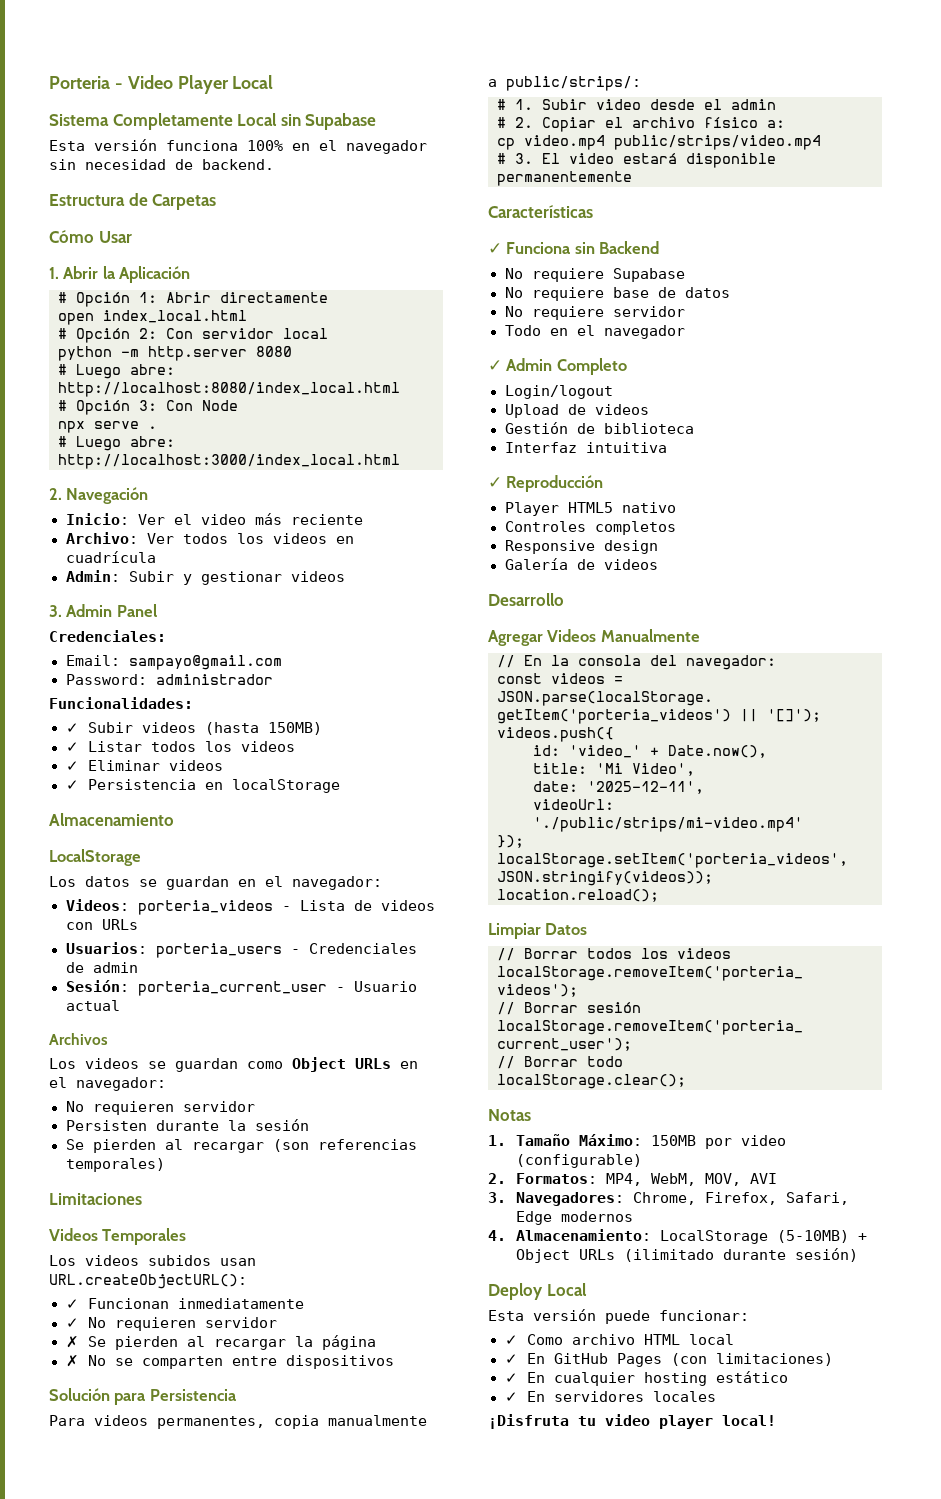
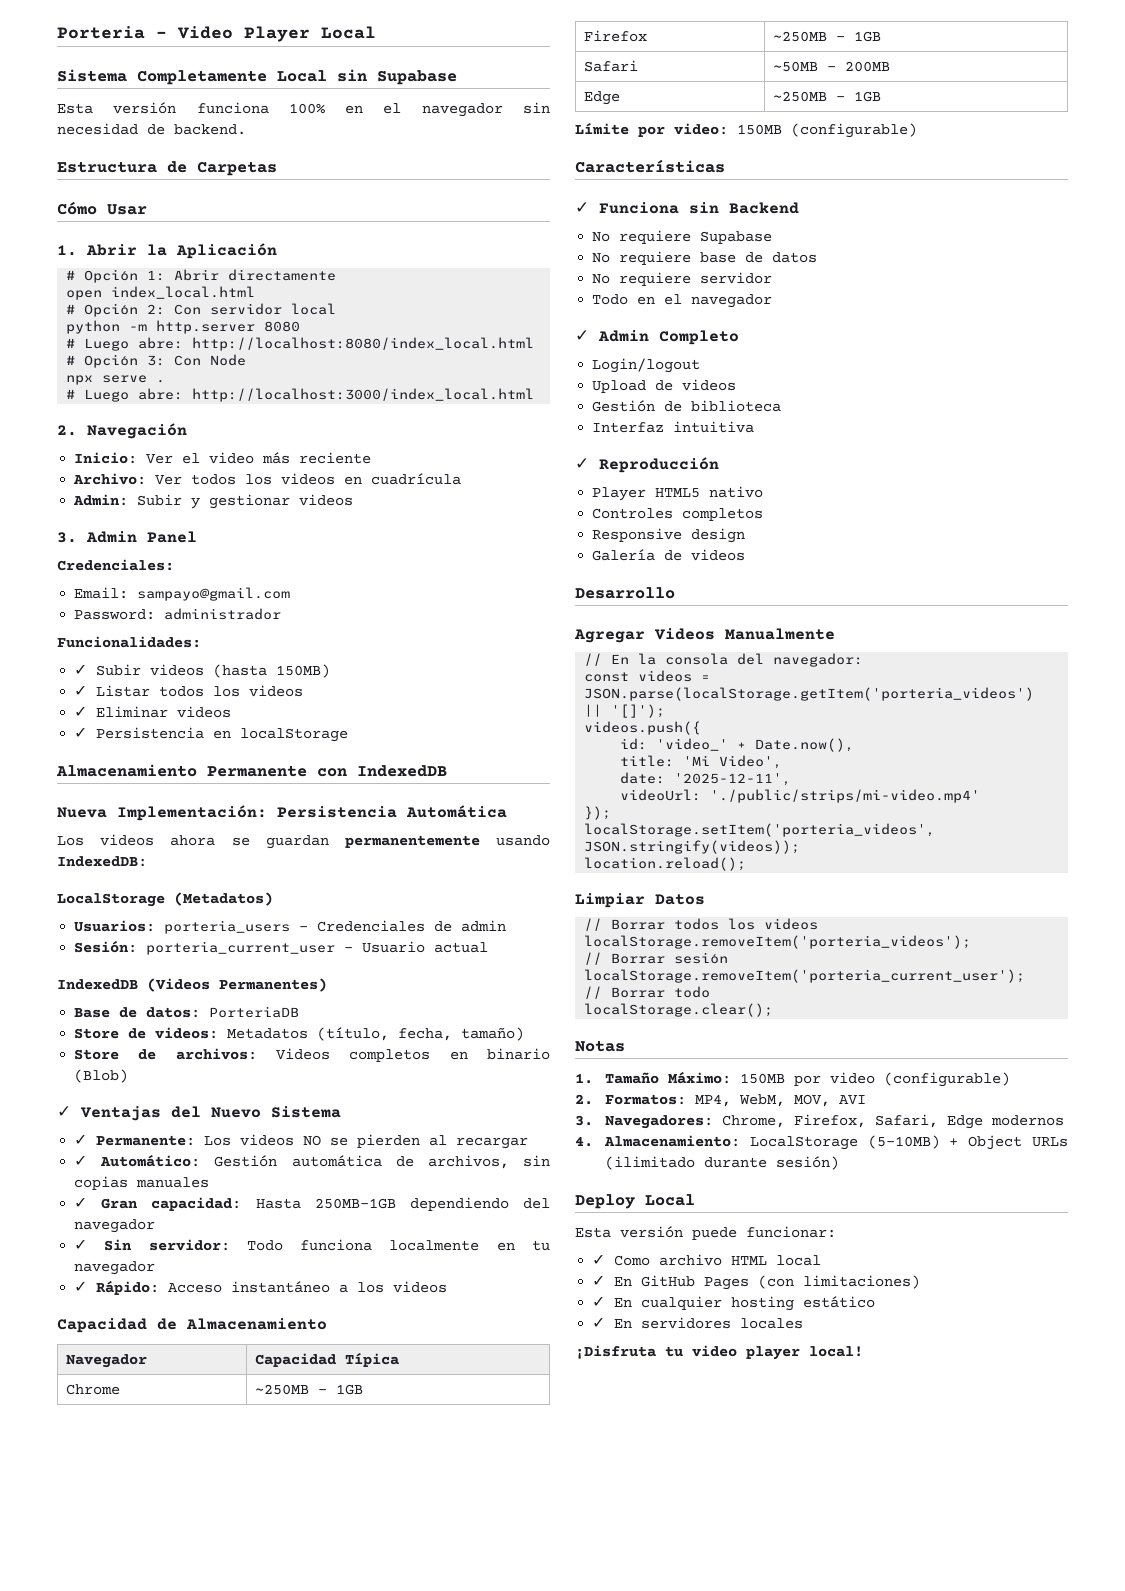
- Almacenamiento
- LocalStorage
- Los datos se guardan en el navegador:
- Videos: porteria_videos - Lista de videos con URLs
+ Almacenamiento Permanente con IndexedDB
+ Nueva Implementación: Persistencia Automática
+ Los videos ahora se guardan permanentemente usando IndexedDB:
+ LocalStorage (Metadatos)
- Archivos
- Los videos se guardan como Object URLs en el navegador:
- No requieren servidor
- Persisten durante la sesión
- Se pierden al recargar (son referencias temporales)
- Limitaciones
- Videos Temporales
- Los videos subidos usan URL.createObjectURL():
- ✓ Funcionan inmediatamente
- ✓ No requieren servidor
- ✗ Se pierden al recargar la página
- ✗ No se comparten entre dispositivos
- Solución para Persistencia
- Para videos permanentes, copia manualmente a public/strips/:
- # 1. Subir video desde el admin
- # 2. Copiar el archivo físico a:
- cp video.mp4 public/strips/video.mp4
- # 3. El video estará disponible permanentemente
+ IndexedDB (Videos Permanentes)
+ Base de datos: PorteriaDB
+ Store de videos: Metadatos (título, fecha, tamaño)
+ Store de archivos: Videos completos en binario (Blob)
+ ✓ Ventajas del Nuevo Sistema
+ ✓ Permanente: Los videos NO se pierden al recargar
+ ✓ Automático: Gestión automática de archivos, sin copias manuales
+ ✓ Gran capacidad: Hasta 250MB-1GB dependiendo del navegador
+ ✓ Sin servidor: Todo funciona localmente en tu navegador
+ ✓ Rápido: Acceso instantáneo a los videos
+ Capacidad de Almacenamiento
+ Navegador | Capacidad Típica
+ Chrome | ~250MB - 1GB
+ Firefox | ~250MB - 1GB
+ Safari | ~50MB - 200MB
+ Edge | ~250MB - 1GB
+ Límite por video: 150MB (configurable)

